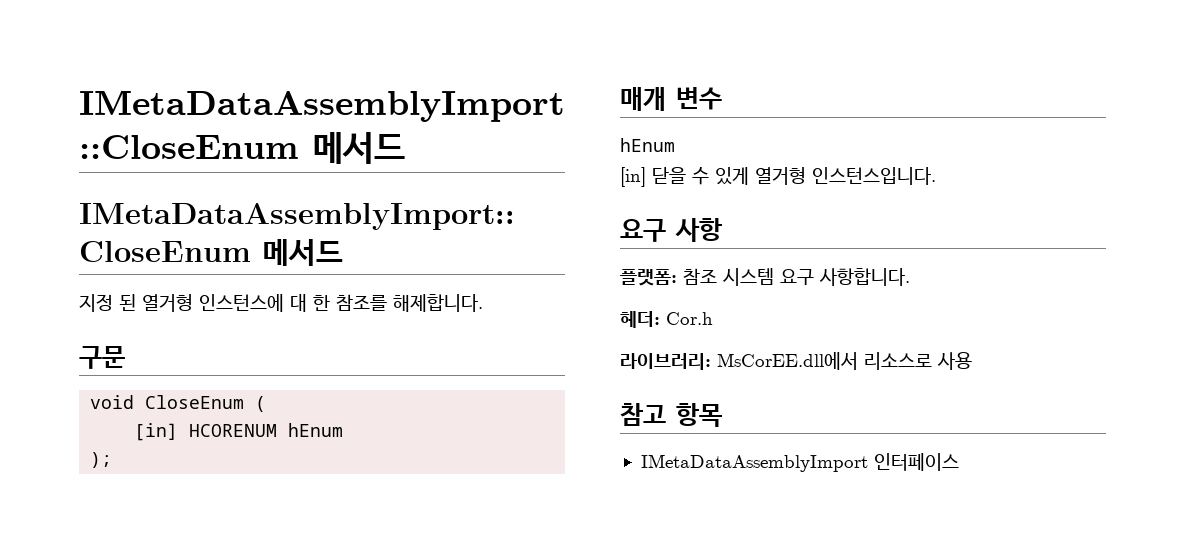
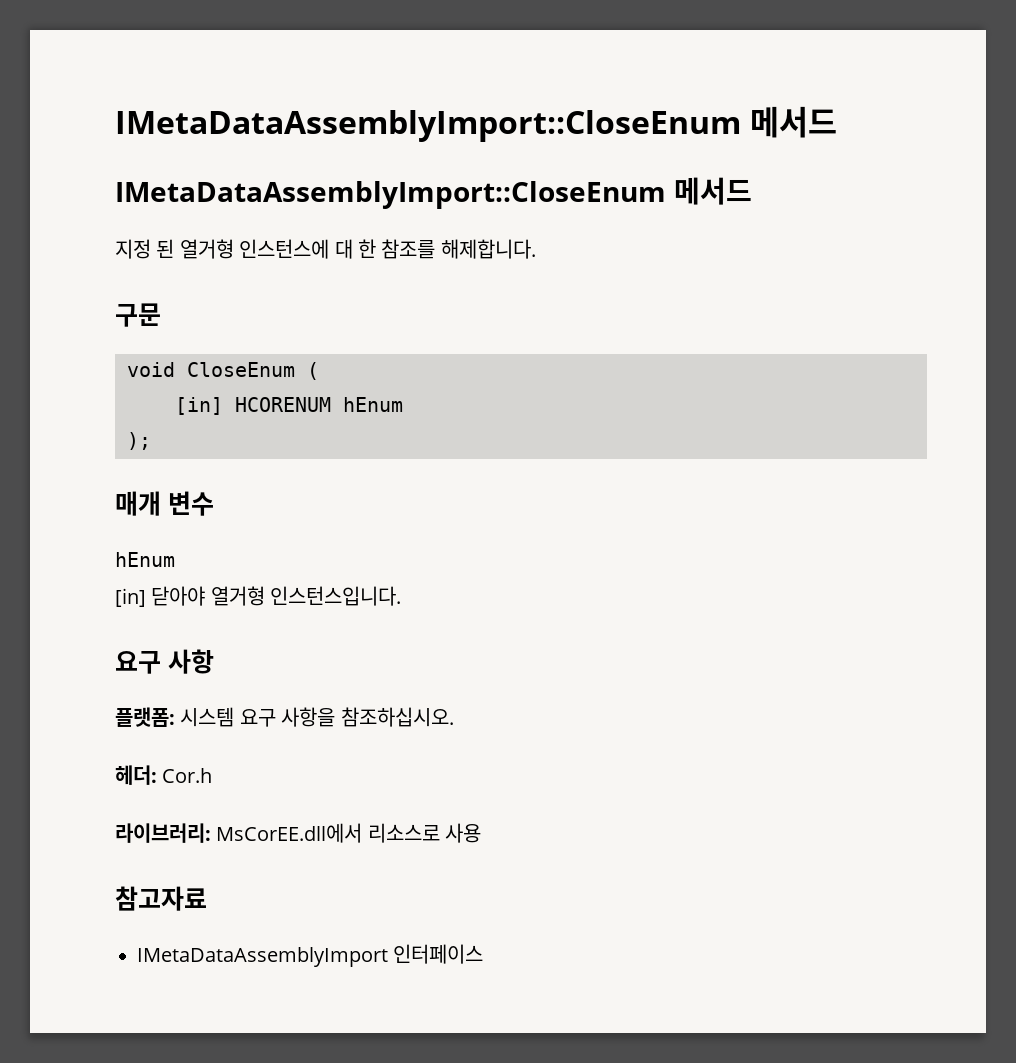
- [in] 닫을 수 있게 열거형 인스턴스입니다.
+ [in] 닫아야 열거형 인스턴스입니다.
- 플랫폼: 참조 시스템 요구 사항합니다.
+ 플랫폼: 시스템 요구 사항을 참조하십시오.
- 참고 항목
+ 참고자료

